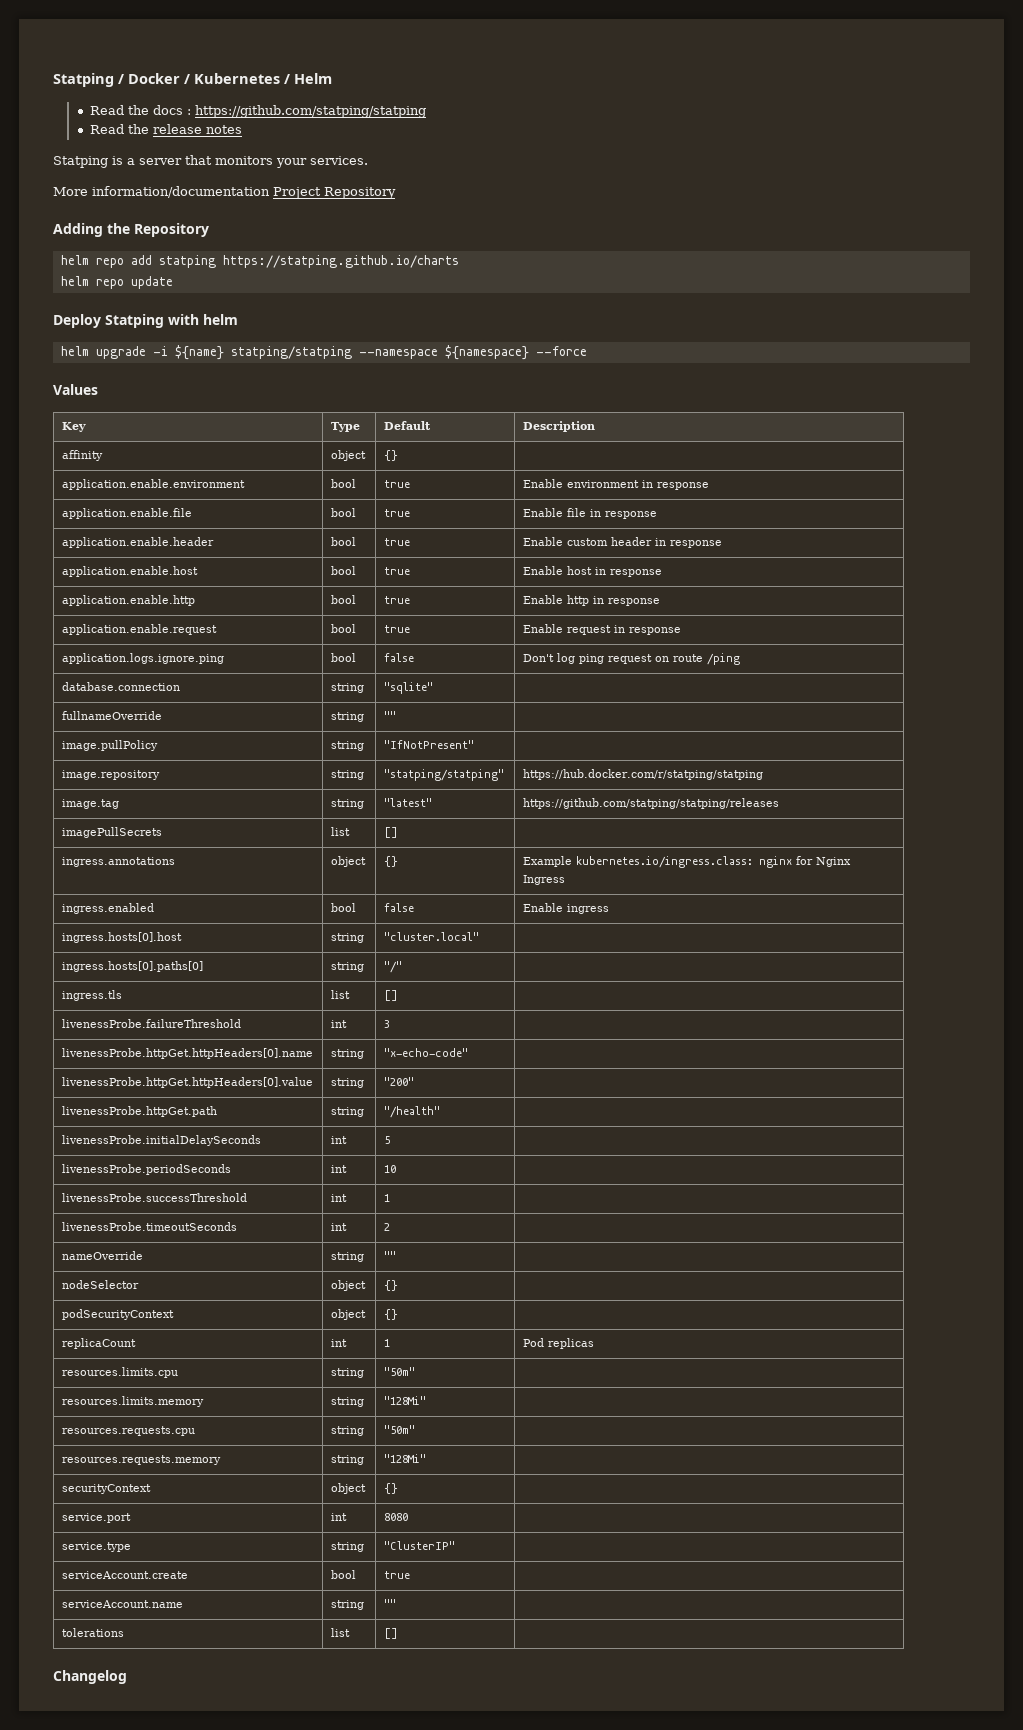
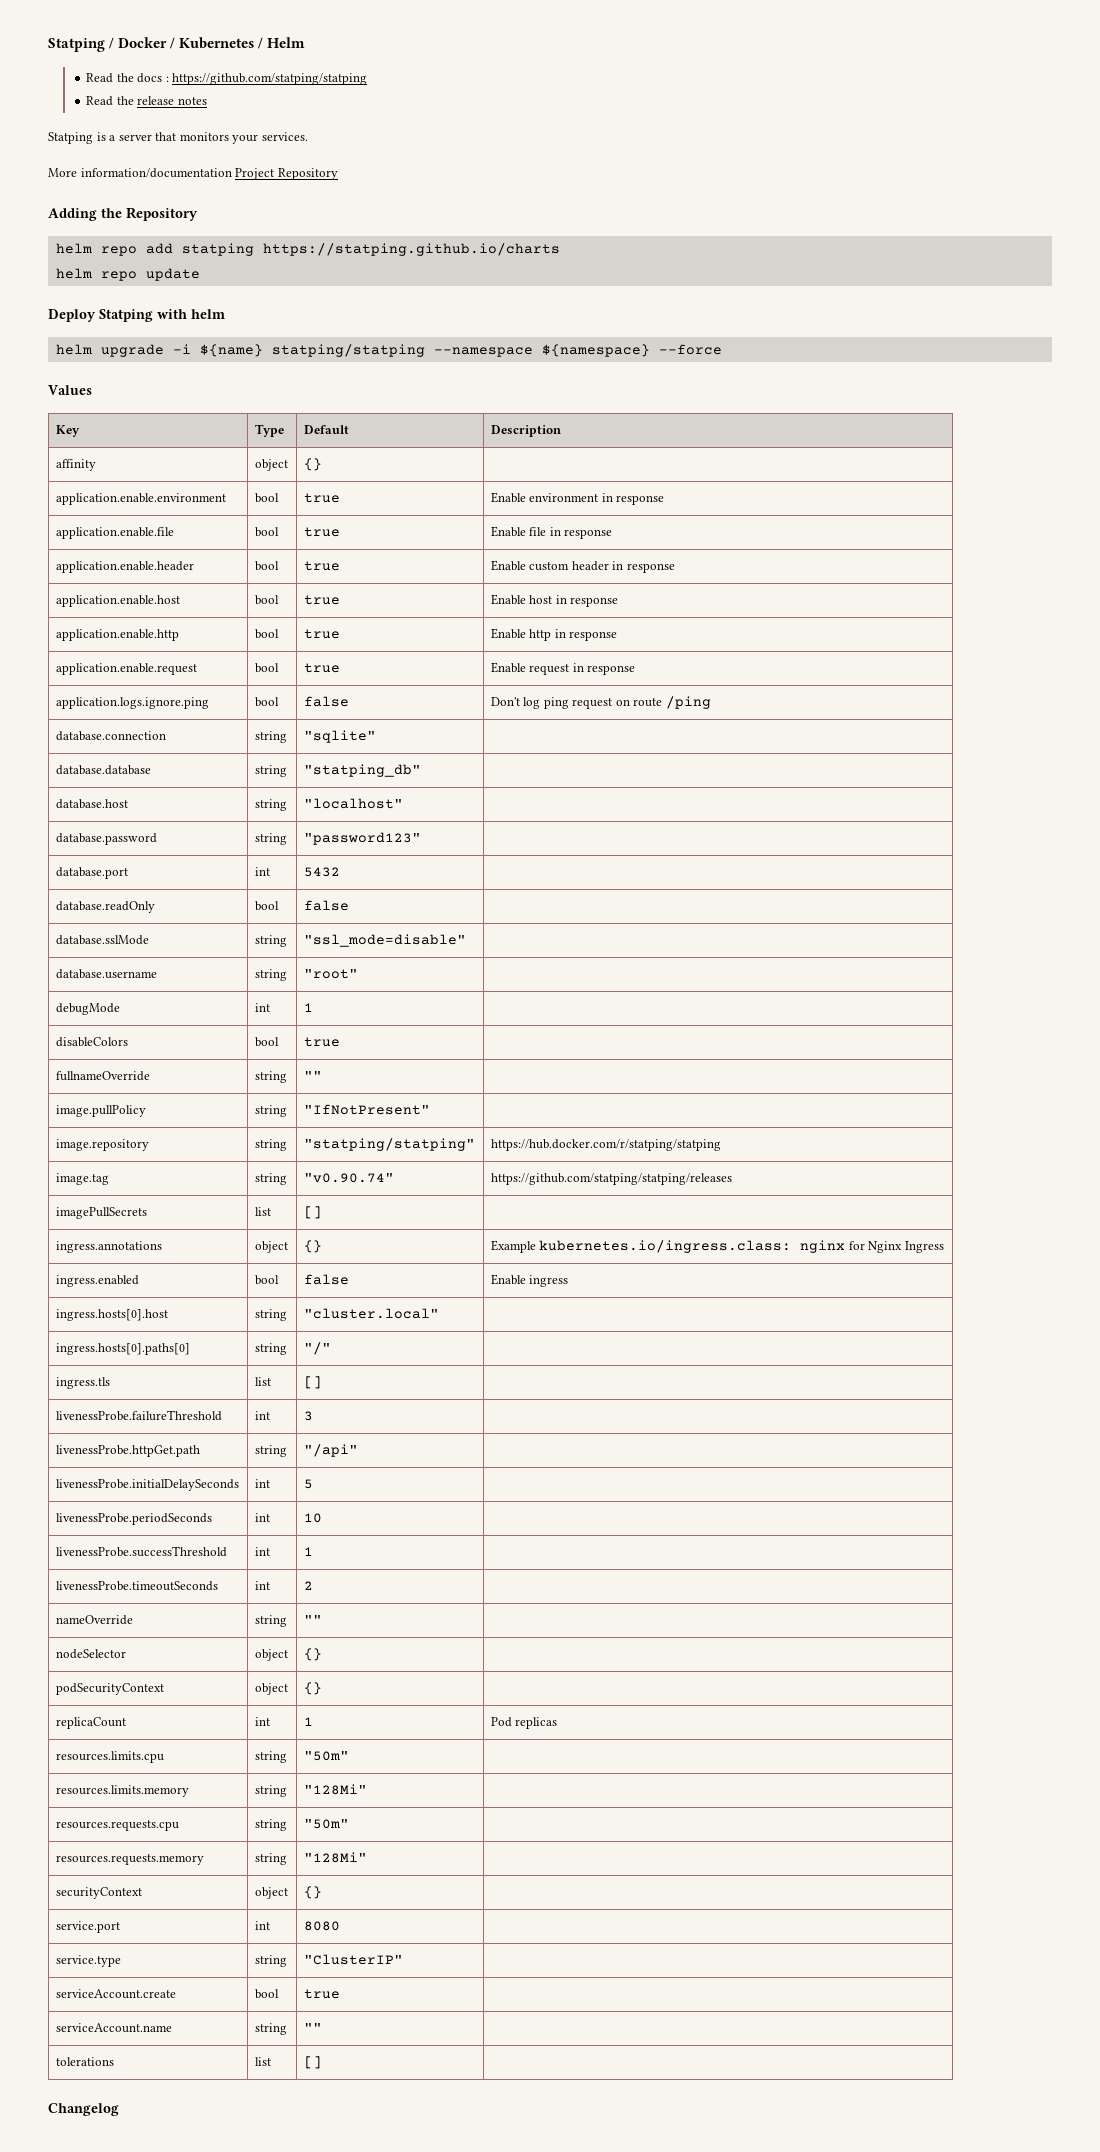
+ database.database | string | "statping_db" |
+ database.host | string | "localhost" |
+ database.password | string | "password123" |
+ database.port | int | 5432 |
+ database.readOnly | bool | false |
+ database.sslMode | string | "ssl_mode=disable" |
+ database.username | string | "root" |
+ debugMode | int | 1 |
+ disableColors | bool | true |
- image.tag | string | "latest" | https://github.com/statping/statping/releases
+ image.tag | string | "v0.90.74" | https://github.com/statping/statping/releases
- livenessProbe.httpGet.httpHeaders[0].name | string | "x-echo-code" |
- livenessProbe.httpGet.httpHeaders[0].value | string | "200" |
- livenessProbe.httpGet.path | string | "/health" |
+ livenessProbe.httpGet.path | string | "/api" |

